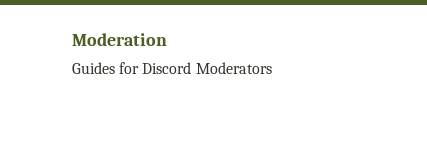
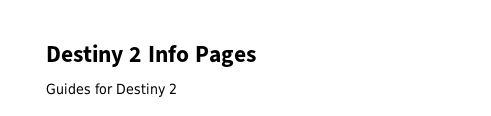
- Moderation
+ Destiny 2 Info Pages
- Guides for Discord Moderators
+ Guides for Destiny 2

